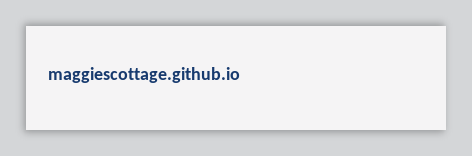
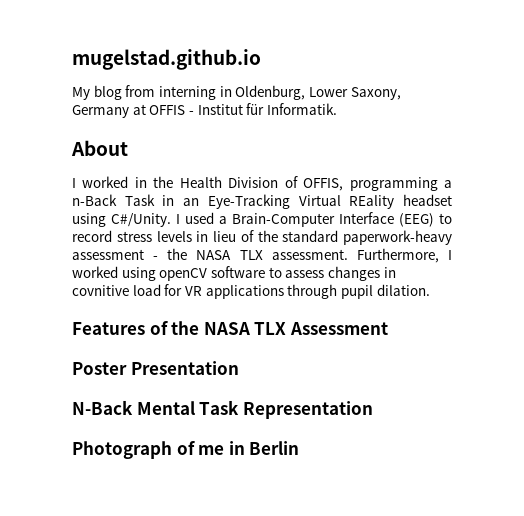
- maggiescottage.github.io
+ mugelstad.github.io
+ My blog from interning in Oldenburg, Lower Saxony, Germany at OFFIS - Institut für Informatik.
+ About
+ I worked in the Health Division of OFFIS, programming a n-Back Task in an Eye-Tracking Virtual REality headset using C#/Unity. I used a Brain-Computer Interface (EEG) to record stress levels in lieu of the standard paperwork-heavy assessment - the NASA TLX assessment. Furthermore, I worked using openCV software to assess changes in covnitive load for VR applications through pupil dilation.
+ Features of the NASA TLX Assessment
+ Poster Presentation
+ N-Back Mental Task Representation
+ Photograph of me in Berlin

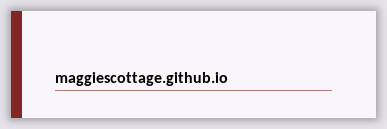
- mugelstad.github.io
- My blog from interning in Oldenburg, Lower Saxony, Germany at OFFIS - Institut für Informatik.
- About
- I worked in the Health Division of OFFIS, programming a n-Back Task in an Eye-Tracking Virtual REality headset using C#/Unity. I used a Brain-Computer Interface (EEG) to record stress levels in lieu of the standard paperwork-heavy assessment - the NASA TLX assessment. Furthermore, I worked using openCV software to assess changes in covnitive load for VR applications through pupil dilation.
- Features of the NASA TLX Assessment
- Poster Presentation
- N-Back Mental Task Representation
- Photograph of me in Berlin
+ maggiescottage.github.io

